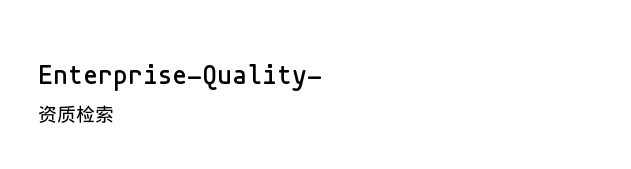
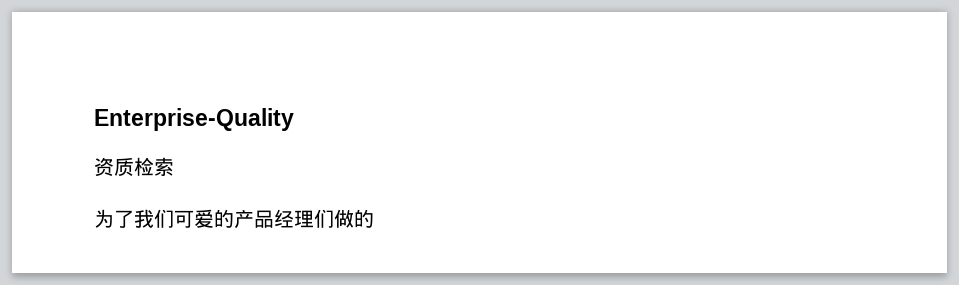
- Enterprise-Quality-
+ Enterprise-Quality
+ 为了我们可爱的产品经理们做的

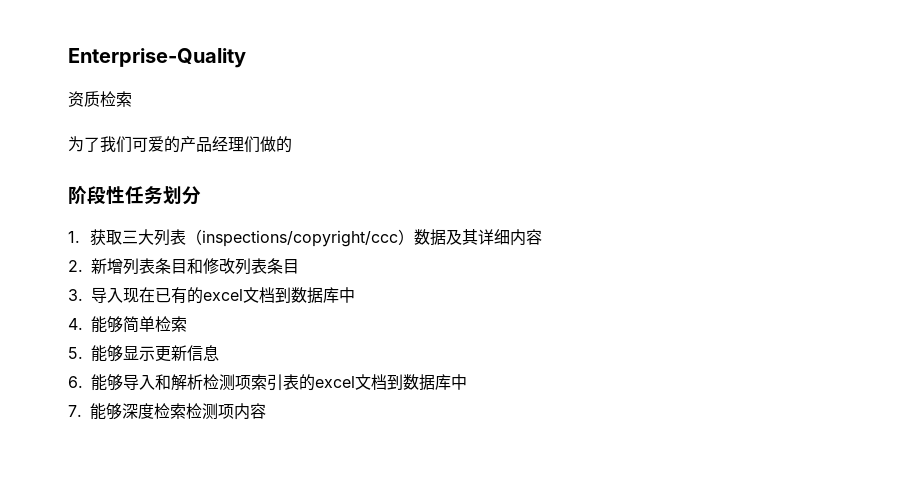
+ 阶段性任务划分
+ 1.获取三大列表（inspections/copyright/ccc）数据及其详细内容
+ 2.新增列表条目和修改列表条目
+ 3.导入现在已有的excel文档到数据库中
+ 4.能够简单检索
+ 5.能够显示更新信息
+ 6.能够导入和解析检测项索引表的excel文档到数据库中
+ 7.能够深度检索检测项内容

